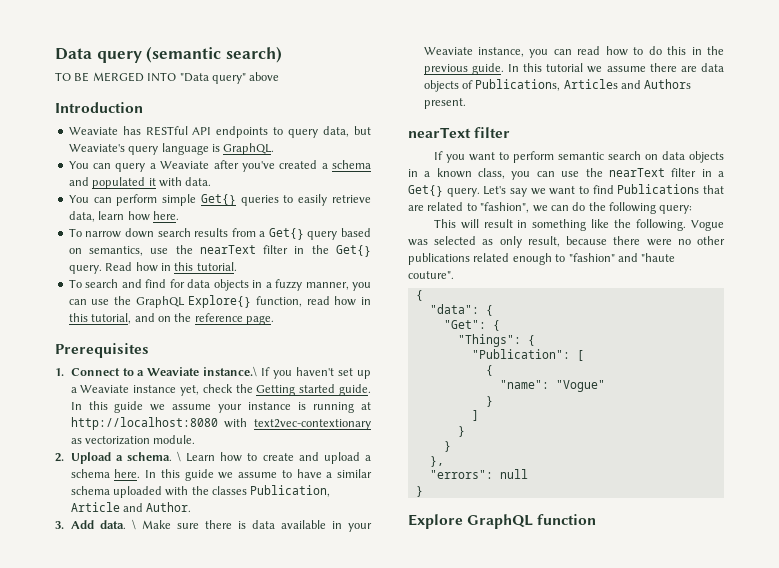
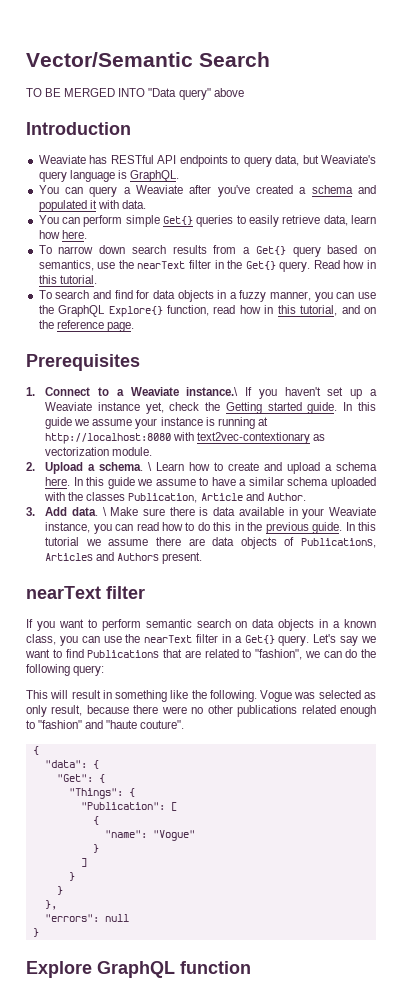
- Data query (semantic search)
+ Vector/Semantic Search

